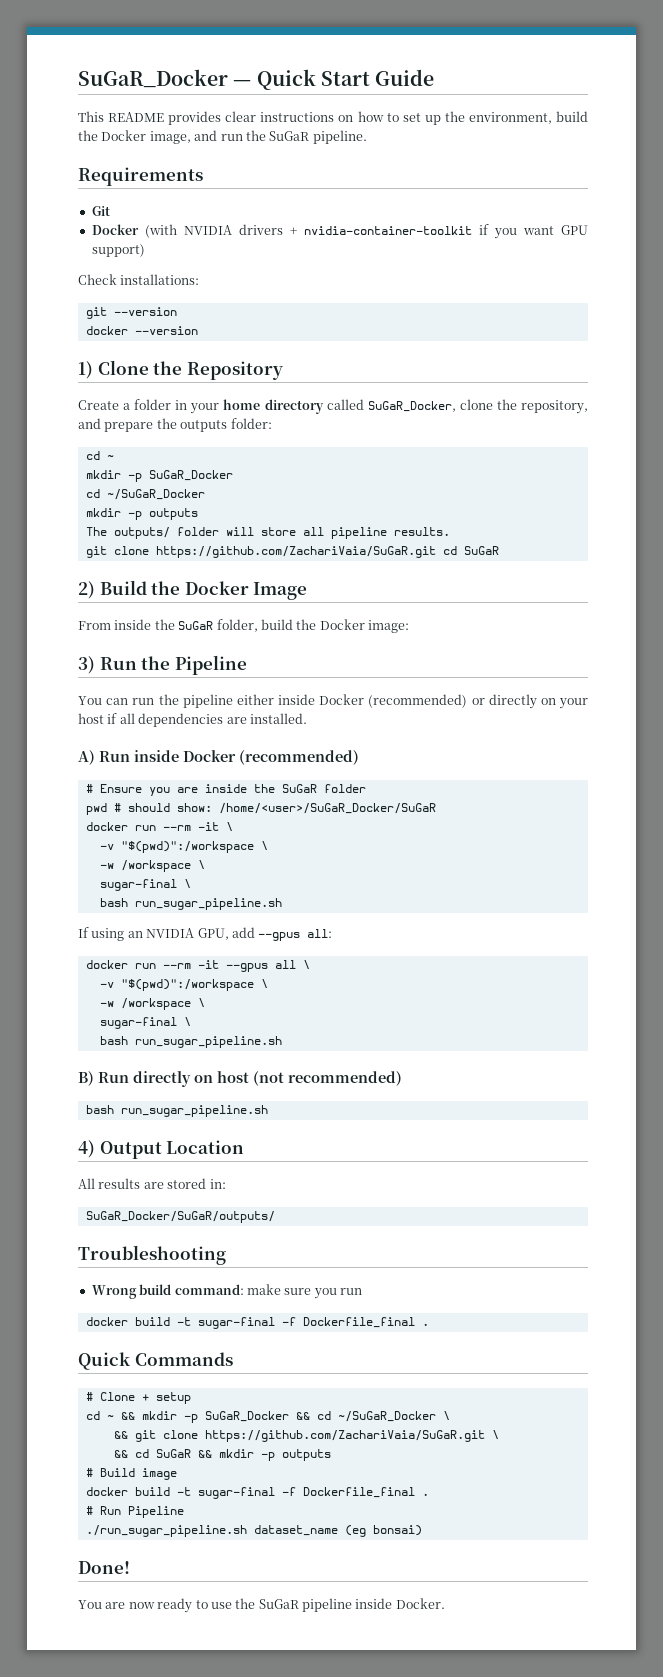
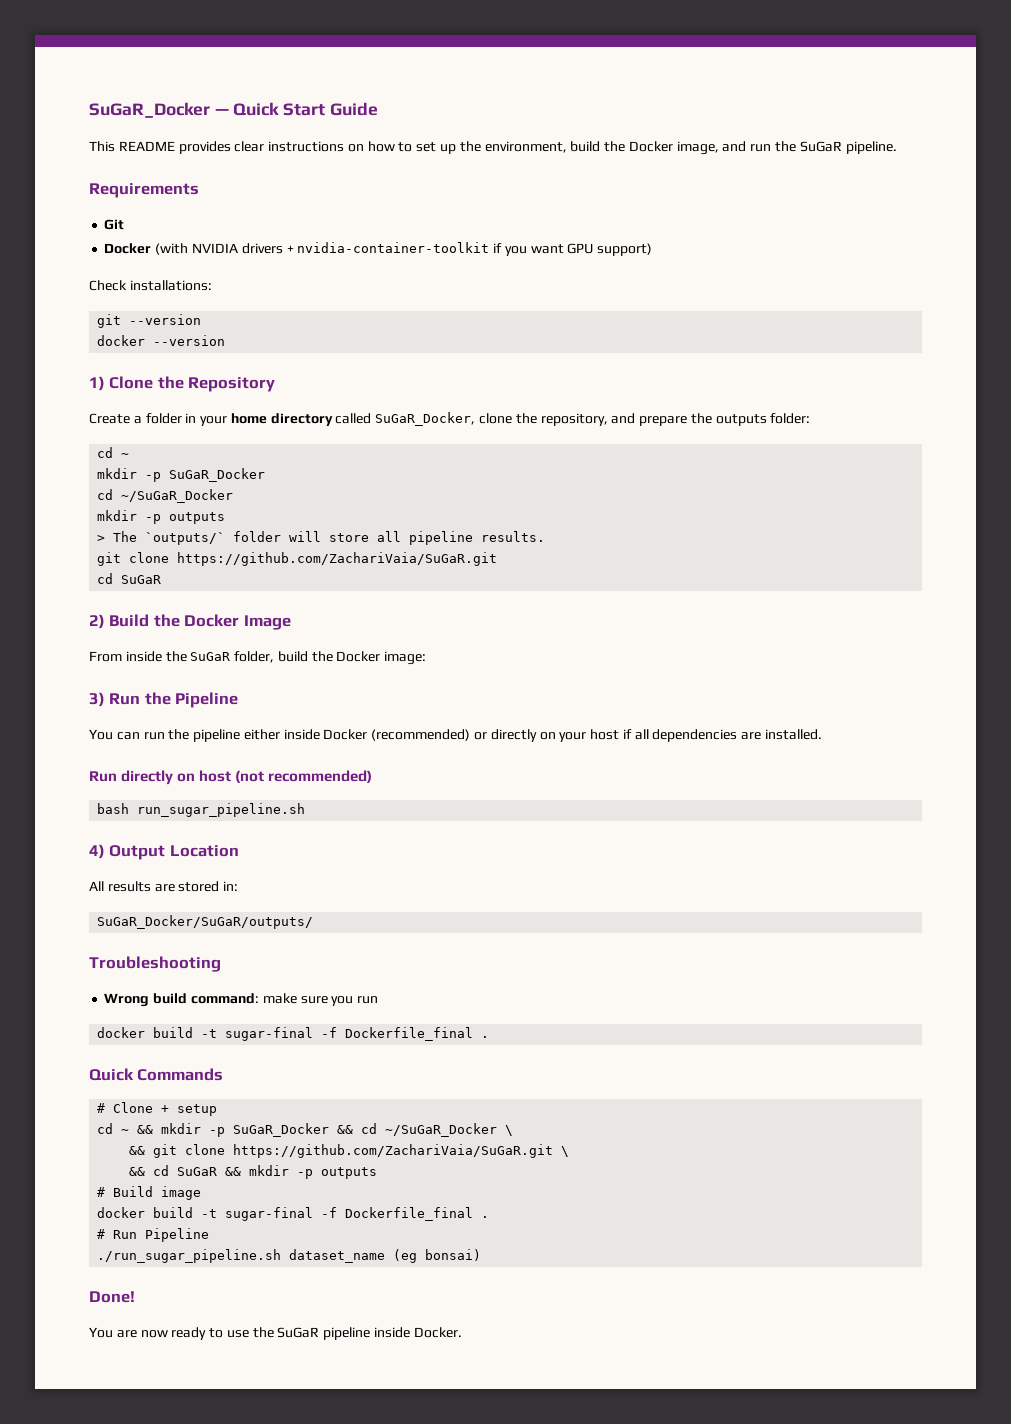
- The outputs/ folder will store all pipeline results.
- git clone https://github.com/ZachariVaia/SuGaR.git cd SuGaR
+ > The `outputs/` folder will store all pipeline results.
+ git clone https://github.com/ZachariVaia/SuGaR.git
+ cd SuGaR
- A) Run inside Docker (recommended)
- # Ensure you are inside the SuGaR folder
- pwd # should show: /home/<user>/SuGaR_Docker/SuGaR
- docker run --rm -it \
- -v "$(pwd)":/workspace \
- -w /workspace \
- sugar-final \
- bash run_sugar_pipeline.sh
- If using an NVIDIA GPU, add --gpus all:
- docker run --rm -it --gpus all \
- -v "$(pwd)":/workspace \
- -w /workspace \
- sugar-final \
- bash run_sugar_pipeline.sh
- B) Run directly on host (not recommended)
+ Run directly on host (not recommended)

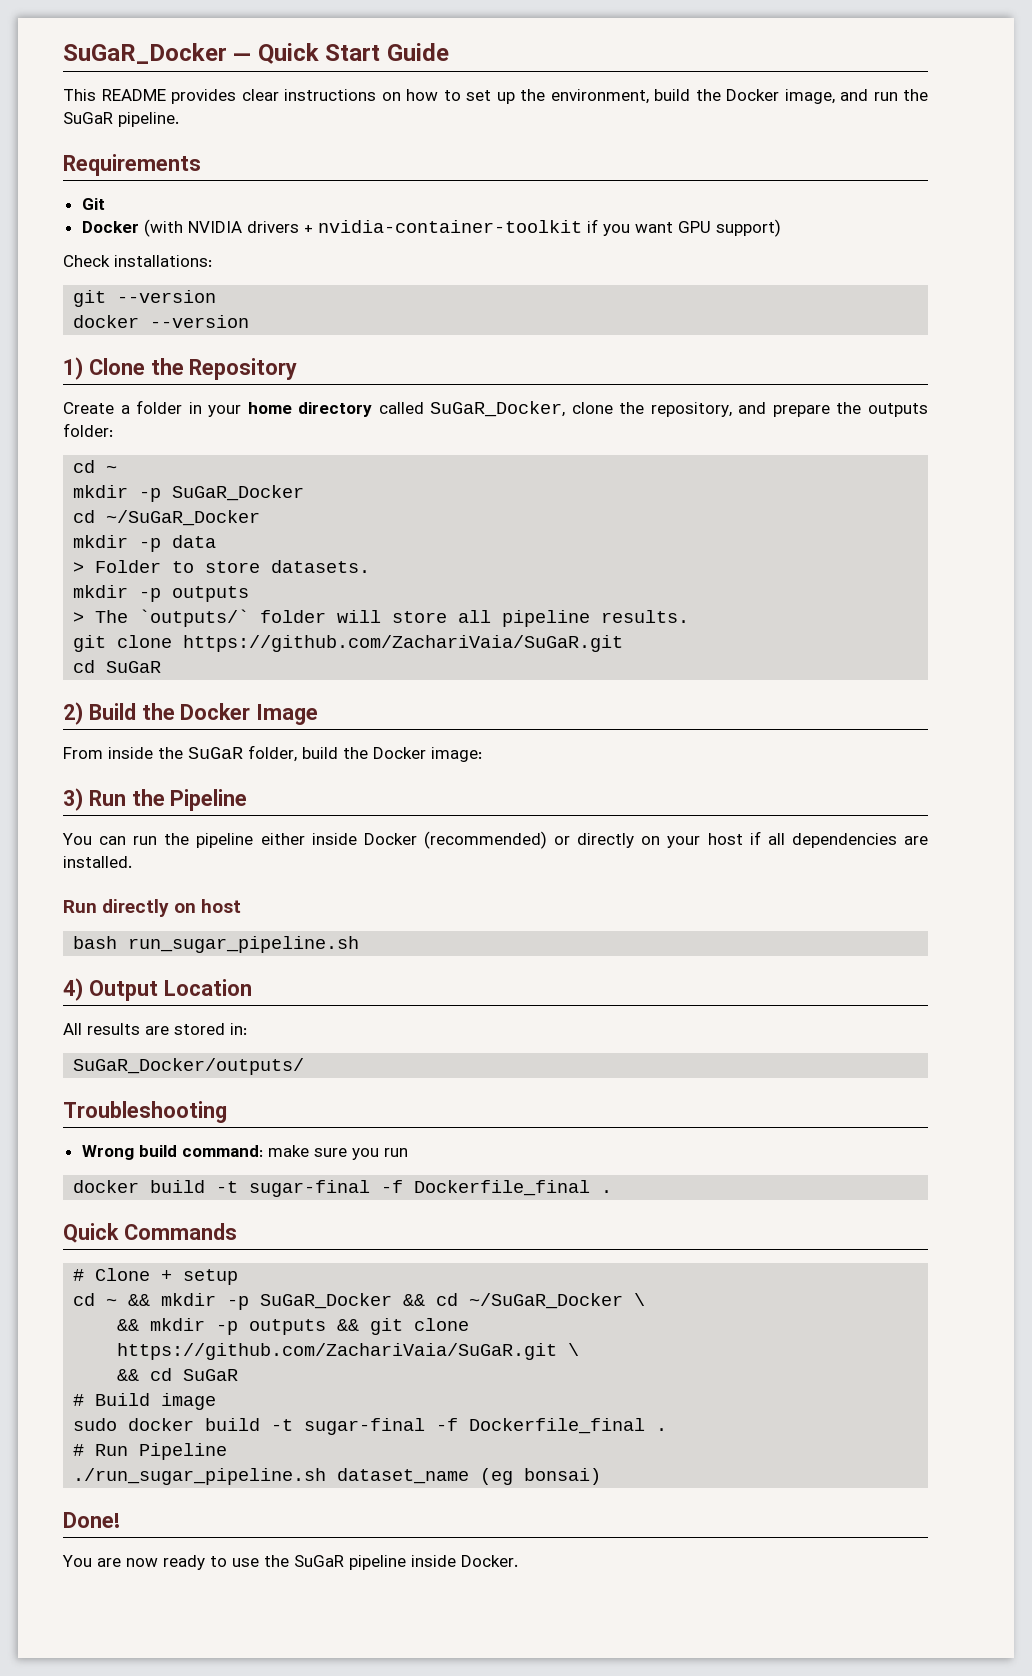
+ mkdir -p data
+ > Folder to store datasets.
- Run directly on host (not recommended)
+ Run directly on host
- SuGaR_Docker/SuGaR/outputs/
+ SuGaR_Docker/outputs/
- && git clone https://github.com/ZachariVaia/SuGaR.git \
+ && mkdir -p outputs && git clone https://github.com/ZachariVaia/SuGaR.git \
- && cd SuGaR && mkdir -p outputs
+ && cd SuGaR
  # Build image
- docker build -t sugar-final -f Dockerfile_final .
+ sudo docker build -t sugar-final -f Dockerfile_final .

